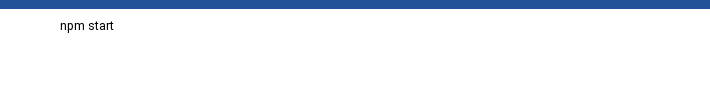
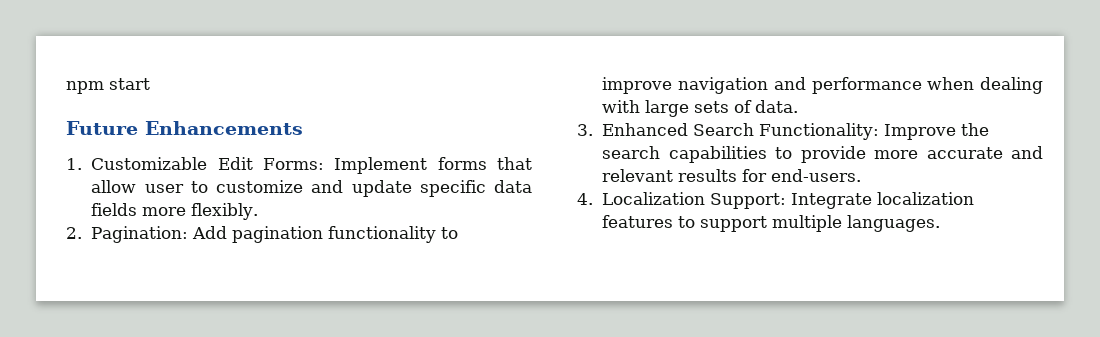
+ Future Enhancements
+ 1. Customizable Edit Forms: Implement forms that allow user to customize and update specific data fields more flexibly.
+ 2. Pagination: Add pagination functionality to improve navigation and performance when dealing with large sets of data.
+ 3. Enhanced Search Functionality: Improve the search capabilities to provide more accurate and relevant results for end-users.
+ 4. Localization Support: Integrate localization features to support multiple languages.

